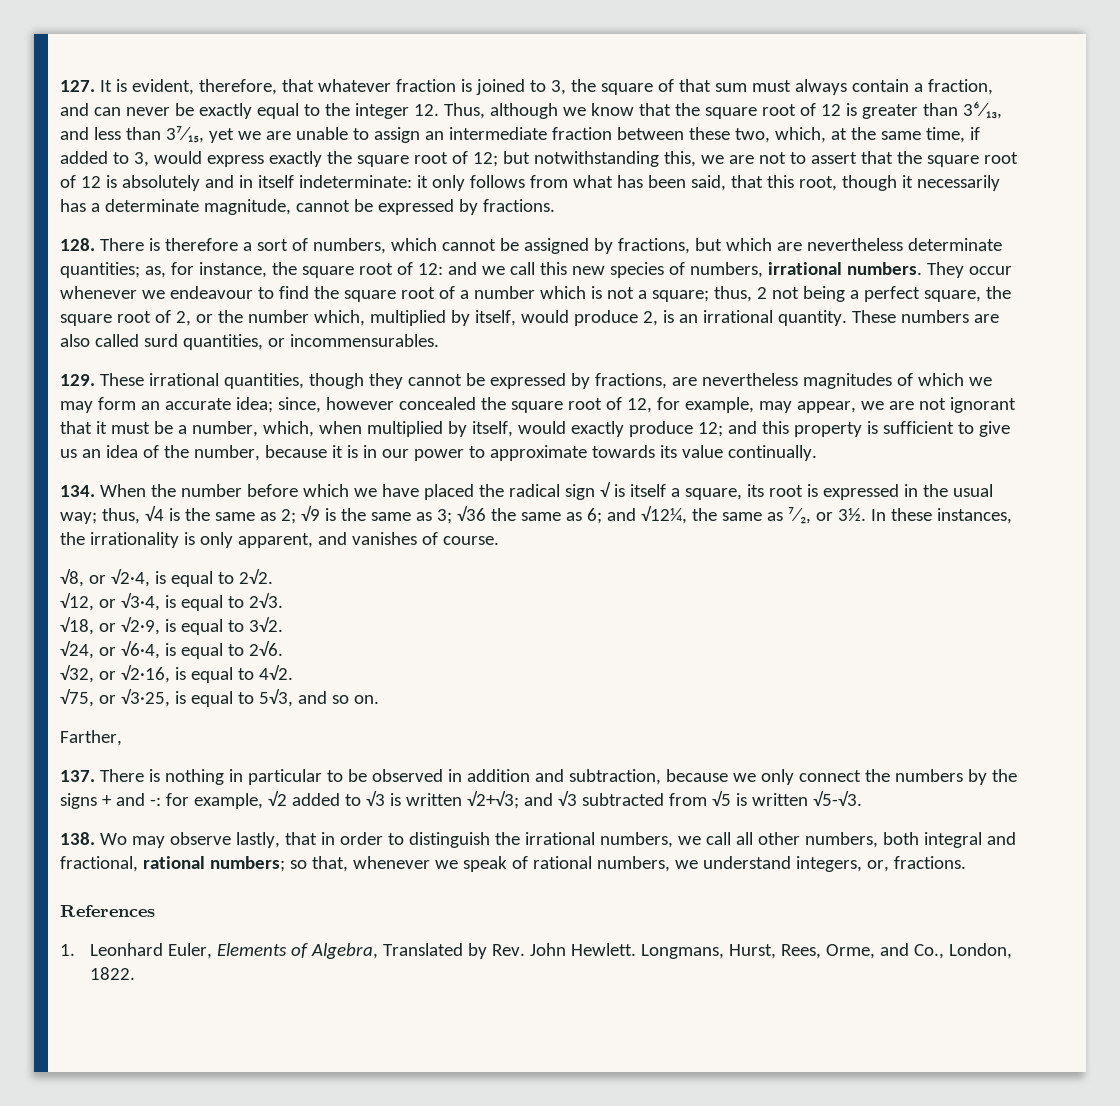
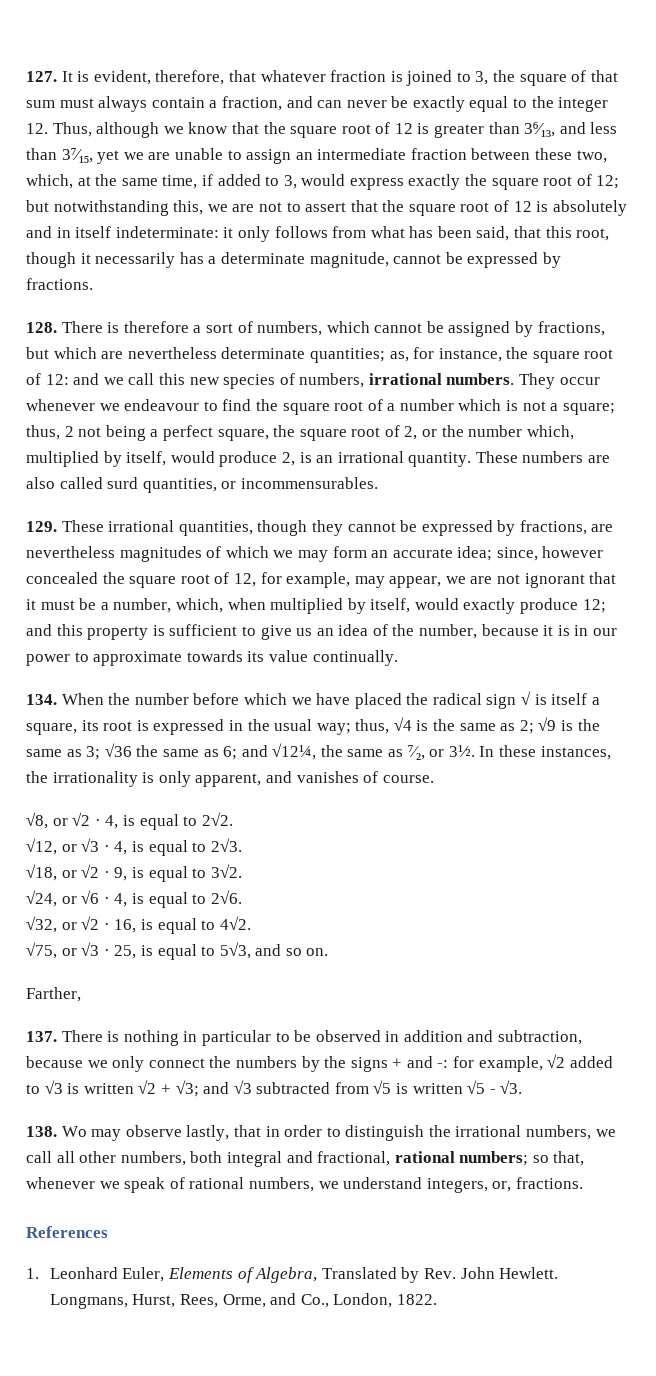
- √8, or √2·4, is equal to 2√2.
+ √8, or √2 · 4, is equal to 2√2.
- √12, or √3·4, is equal to 2√3.
+ √12, or √3 · 4, is equal to 2√3.
- √18, or √2·9, is equal to 3√2.
+ √18, or √2 · 9, is equal to 3√2.
- √24, or √6·4, is equal to 2√6.
+ √24, or √6 · 4, is equal to 2√6.
- √32, or √2·16, is equal to 4√2.
+ √32, or √2 · 16, is equal to 4√2.
- √75, or √3·25, is equal to 5√3, and so on.
+ √75, or √3 · 25, is equal to 5√3, and so on.
- 137. There is nothing in particular to be observed in addition and subtraction, because we only connect the numbers by the signs + and -: for example, √2 added to √3 is written √2+√3; and √3 subtracted from √5 is written √5-√3.
+ 137. There is nothing in particular to be observed in addition and subtraction, because we only connect the numbers by the signs + and -: for example, √2 added to √3 is written √2 + √3; and √3 subtracted from √5 is written √5 - √3.

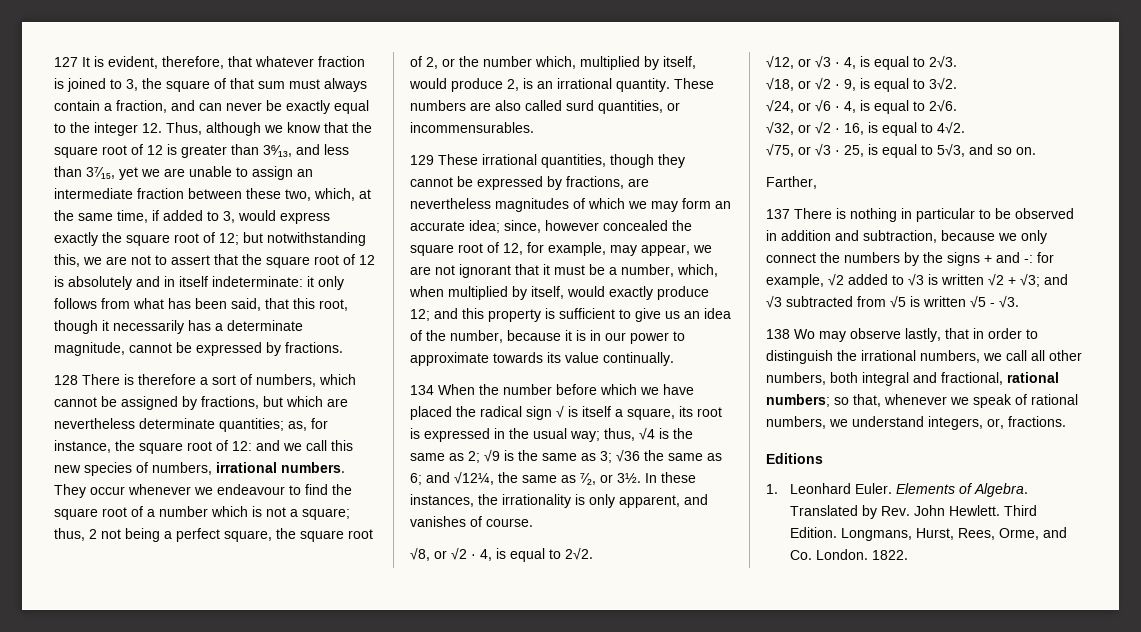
- 127. It is evident, therefore, that whatever fraction is joined to 3, the square of that sum must always contain a fraction, and can never be exactly equal to the integer 12. Thus, although we know that the square root of 12 is greater than 3⁶⁄₁₃, and less than 3⁷⁄₁₅, yet we are unable to assign an intermediate fraction between these two, which, at the same time, if added to 3, would express exactly the square root of 12;
+ 127 It is evident, therefore, that whatever fraction is joined to 3, the square of that sum must always contain a fraction, and can never be exactly equal to the integer 12. Thus, although we know that the square root of 12 is greater than 3⁶⁄₁₃, and less than 3⁷⁄₁₅, yet we are unable to assign an intermediate fraction between these two, which, at the same time, if added to 3, would express exactly the square root of 12;
- 128. There is therefore a sort of numbers, which cannot be assigned by fractions, but which are nevertheless determinate quantities; as, for instance, the square root of 12: and we call this new species of numbers, irrational numbers.
+ 128 There is therefore a sort of numbers, which cannot be assigned by fractions, but which are nevertheless determinate quantities; as, for instance, the square root of 12: and we call this new species of numbers, irrational numbers.
- 129. These irrational quantities, though they cannot be expressed by fractions, are nevertheless magnitudes of which we may form an accurate idea;
+ 129 These irrational quantities, though they cannot be expressed by fractions, are nevertheless magnitudes of which we may form an accurate idea;
- 134. When the number before which we have placed the radical sign √ is itself a square, its root is expressed in the usual way; thus, √4 is the same as 2; √9 is the same as 3; √36 the same as 6; and √12¼, the same as ⁷⁄₂, or 3½.
+ 134 When the number before which we have placed the radical sign √ is itself a square, its root is expressed in the usual way; thus, √4 is the same as 2; √9 is the same as 3; √36 the same as 6; and √12¼, the same as ⁷⁄₂, or 3½.
- 137. There is nothing in particular to be observed in addition and subtraction, because we only connect the numbers by the signs + and -: for example, √2 added to √3 is written √2 + √3; and √3 subtracted from √5 is written √5 - √3.
+ 137 There is nothing in particular to be observed in addition and subtraction, because we only connect the numbers by the signs + and -: for example, √2 added to √3 is written √2 + √3; and √3 subtracted from √5 is written √5 - √3.
- 138. Wo may observe lastly, that in order to distinguish the irrational numbers, we call all other numbers, both integral and fractional, rational numbers; so that, whenever we speak of rational numbers, we understand integers, or, fractions.
+ 138 Wo may observe lastly, that in order to distinguish the irrational numbers, we call all other numbers, both integral and fractional, rational numbers; so that, whenever we speak of rational numbers, we understand integers, or, fractions.
- References
+ Editions
- 1. Leonhard Euler, Elements of Algebra, Translated by Rev. John Hewlett.
+ 1. Leonhard Euler. Elements of Algebra. Translated by Rev. John Hewlett.
+ Third Edition.
- Longmans, Hurst, Rees, Orme, and Co., London, 1822.
+ Longmans, Hurst, Rees, Orme, and Co. London. 1822.

